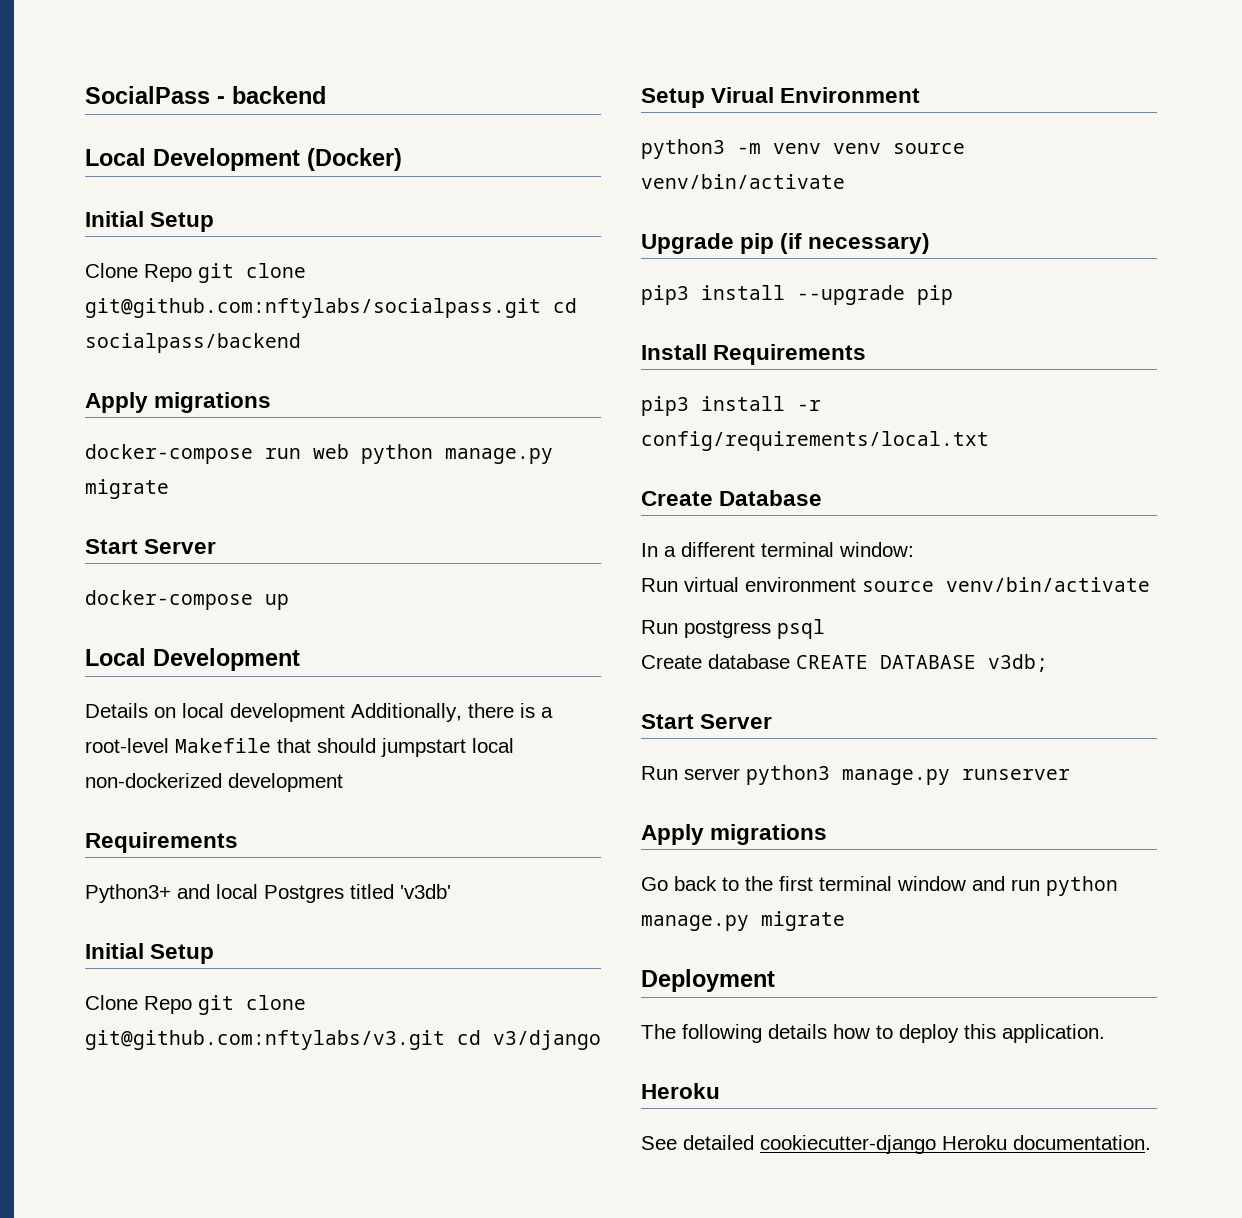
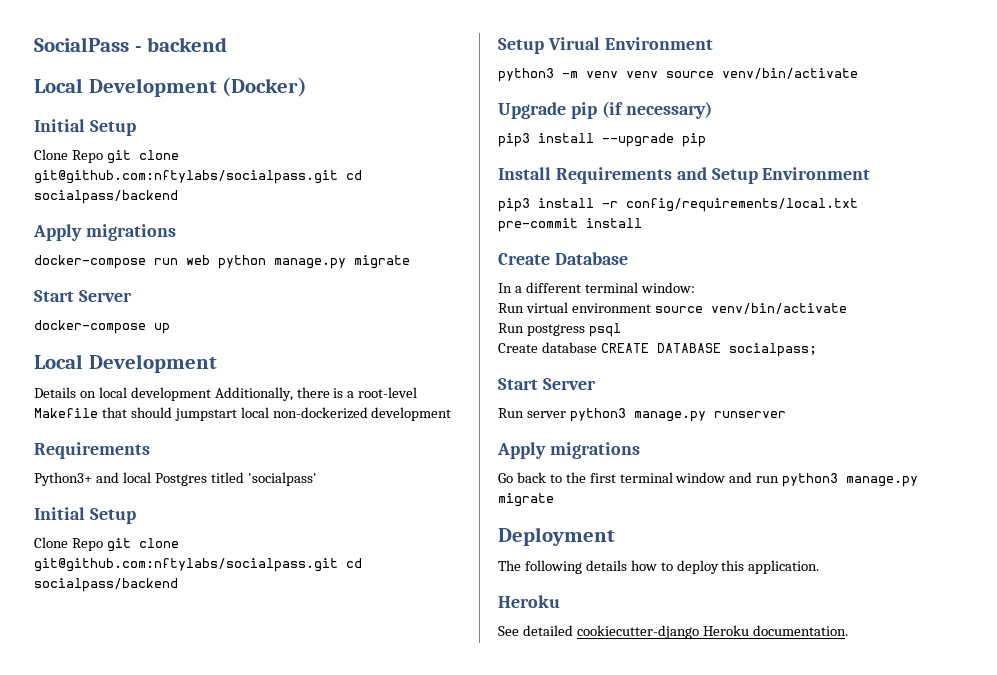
- Python3+ and local Postgres titled 'v3db'
+ Python3+ and local Postgres titled 'socialpass'
  Initial Setup
- Clone Repo git clone git@github.com:nftylabs/v3.git cd v3/django
+ Clone Repo git clone git@github.com:nftylabs/socialpass.git cd socialpass/backend
- Install Requirements
+ Install Requirements and Setup Environment
- pip3 install -r config/requirements/local.txt
+ pip3 install -r config/requirements/local.txt pre-commit install
- Create database CREATE DATABASE v3db;
+ Create database CREATE DATABASE socialpass;
- Go back to the first terminal window and run python manage.py migrate
+ Go back to the first terminal window and run python3 manage.py migrate

